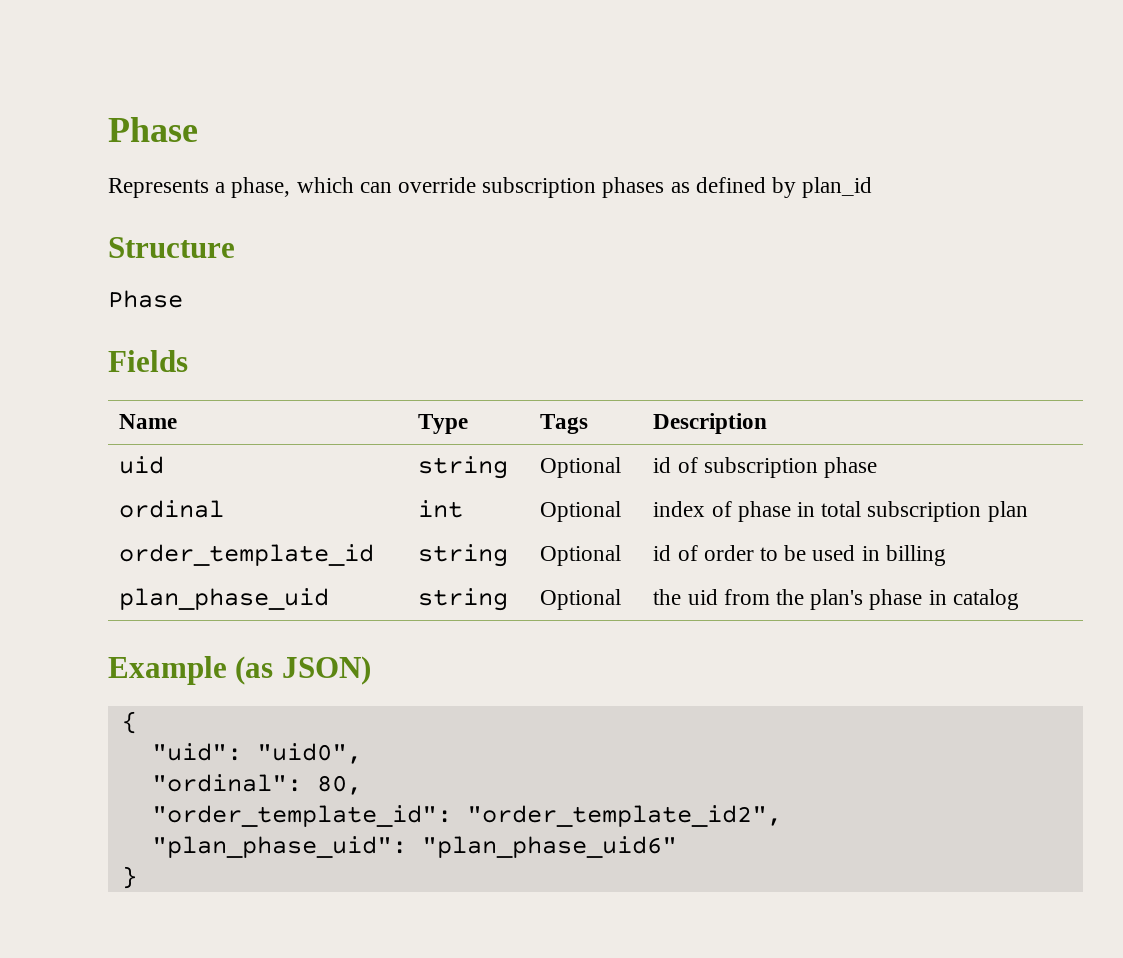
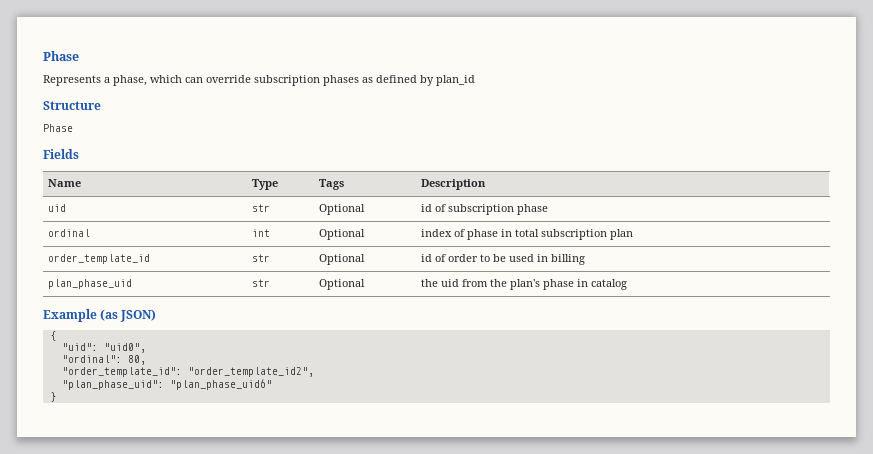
- uid | string | Optional | id of subscription phase
+ uid | str | Optional | id of subscription phase
- order_template_id | string | Optional | id of order to be used in billing
+ order_template_id | str | Optional | id of order to be used in billing
- plan_phase_uid | string | Optional | the uid from the plan's phase in catalog
+ plan_phase_uid | str | Optional | the uid from the plan's phase in catalog

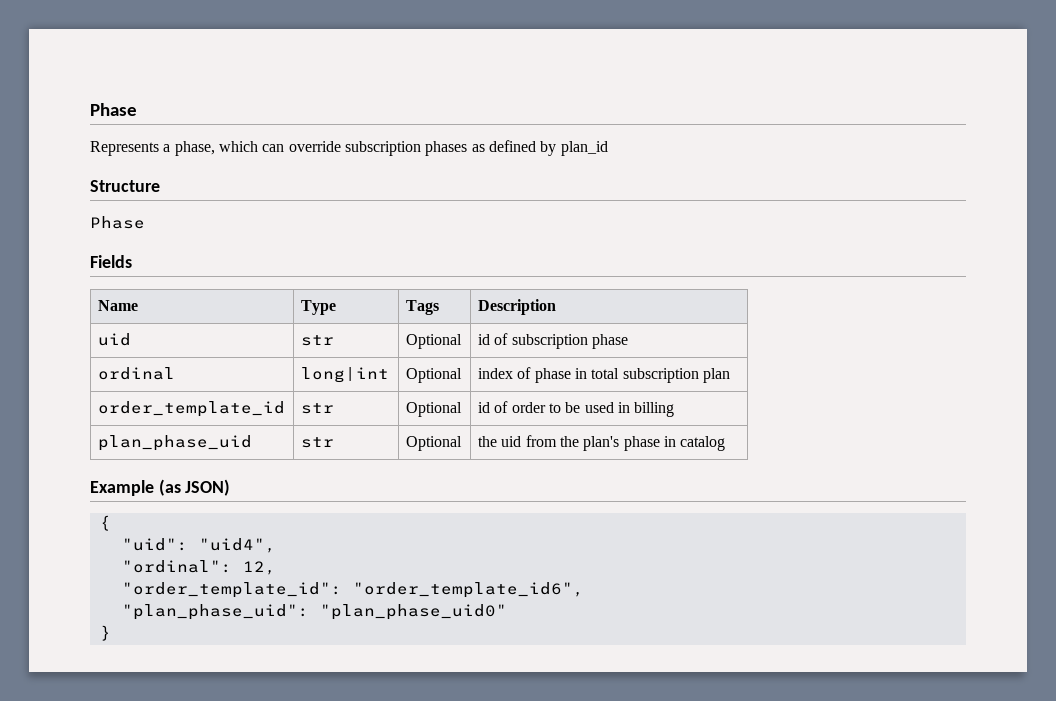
- ordinal | int | Optional | index of phase in total subscription plan
+ ordinal | long|int | Optional | index of phase in total subscription plan
- "uid": "uid0",
+ "uid": "uid4",
- "ordinal": 80,
+ "ordinal": 12,
- "order_template_id": "order_template_id2",
+ "order_template_id": "order_template_id6",
- "plan_phase_uid": "plan_phase_uid6"
+ "plan_phase_uid": "plan_phase_uid0"

